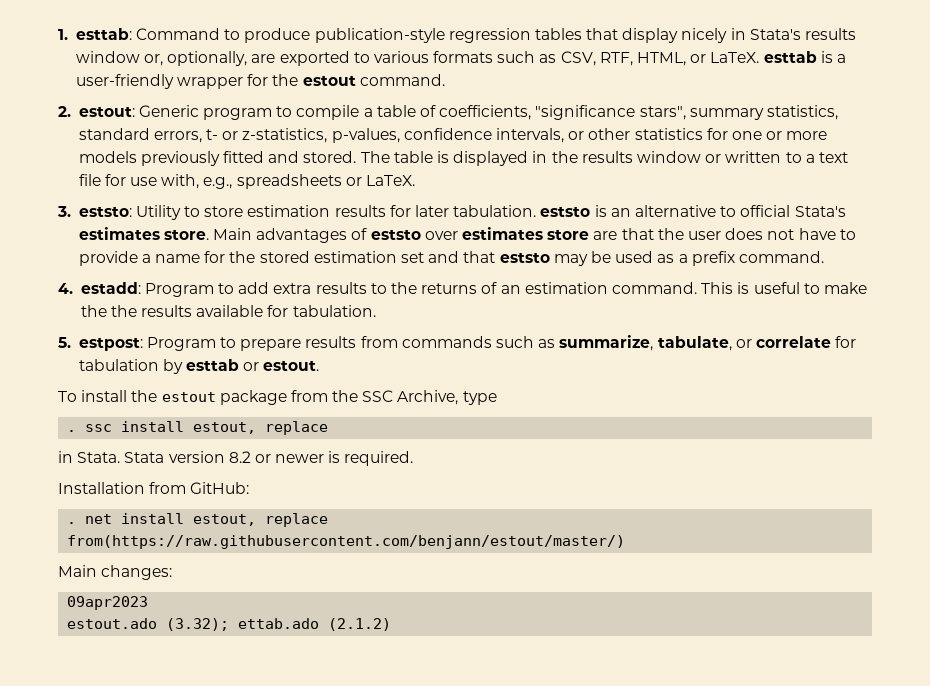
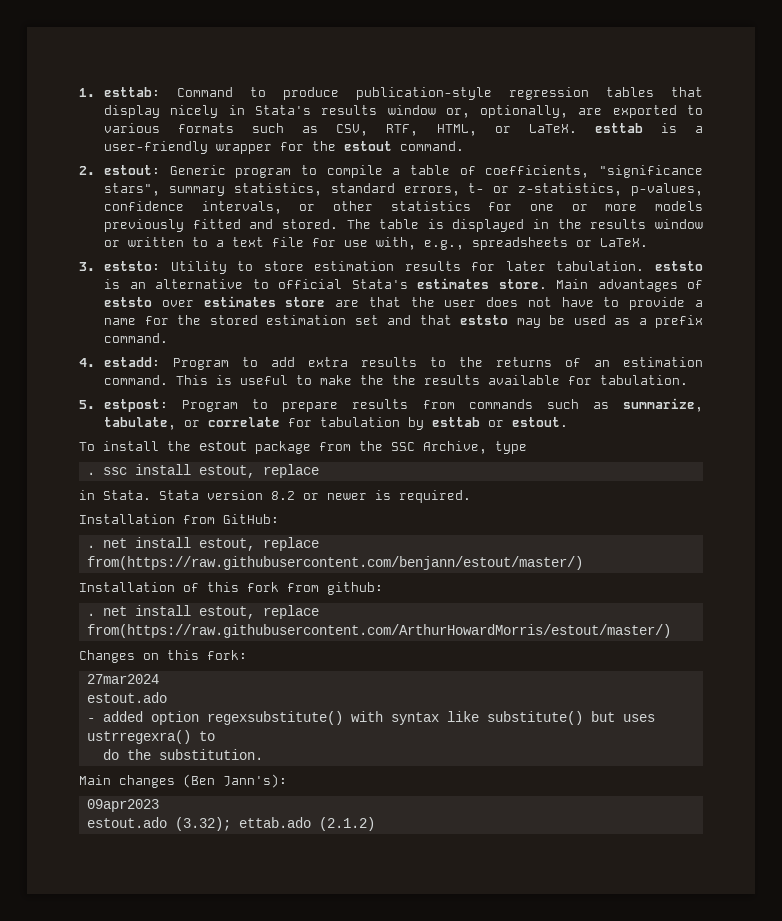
- Main changes:
+ Installation of this fork from github:
+ . net install estout, replace from(https://raw.githubusercontent.com/ArthurHowardMorris/estout/master/)
+ Changes on this fork:
+ 27mar2024
+ estout.ado
+ - added option regexsubstitute() with syntax like substitute() but uses ustrregexra() to
+ do the substitution.
+ Main changes (Ben Jann's):

